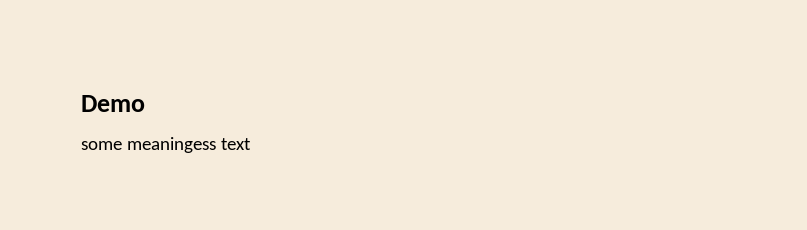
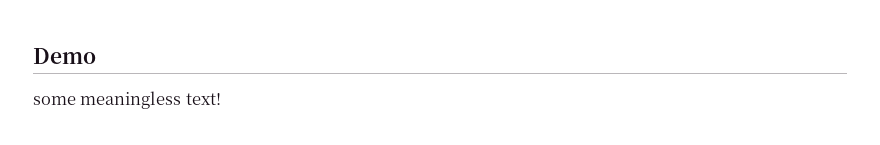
- some meaningess text
+ some meaningless text!

